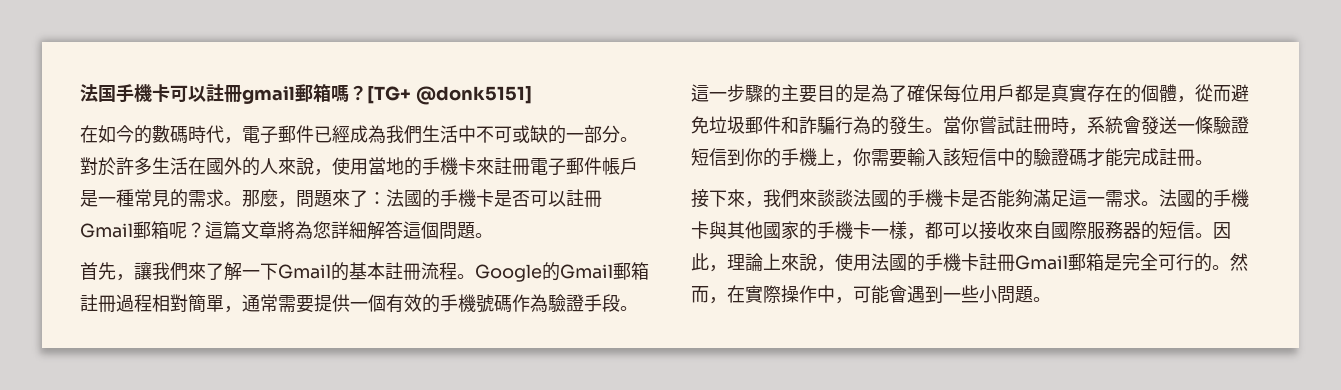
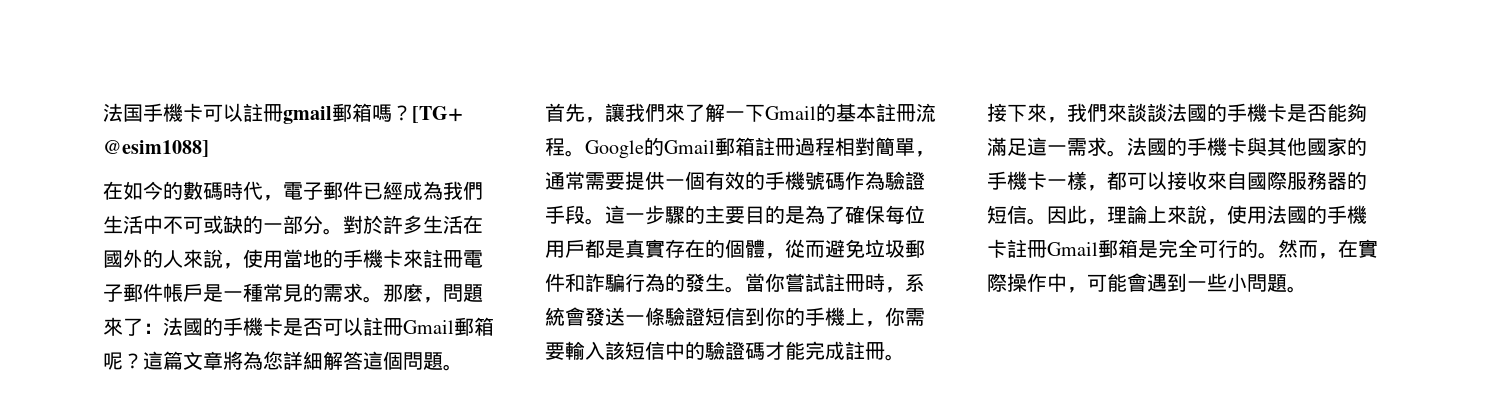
- [TG+ @donk5151]
+ [TG+ @esim1088]

